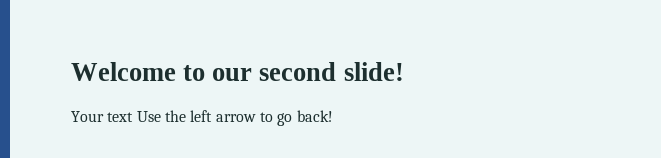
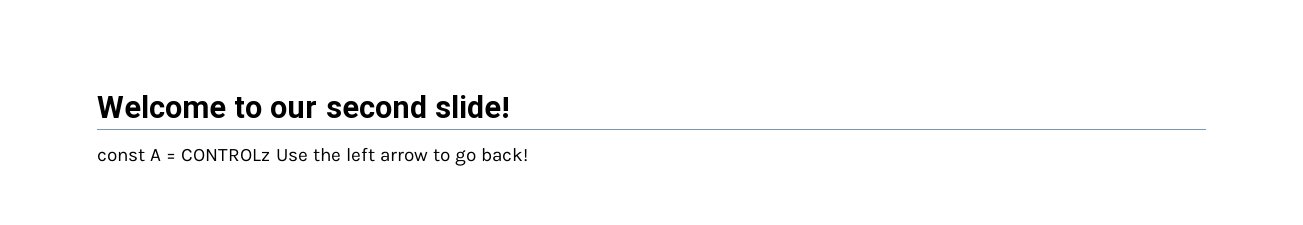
- Your text Use the left arrow to go back!
+ const A = CONTROLz Use the left arrow to go back!

